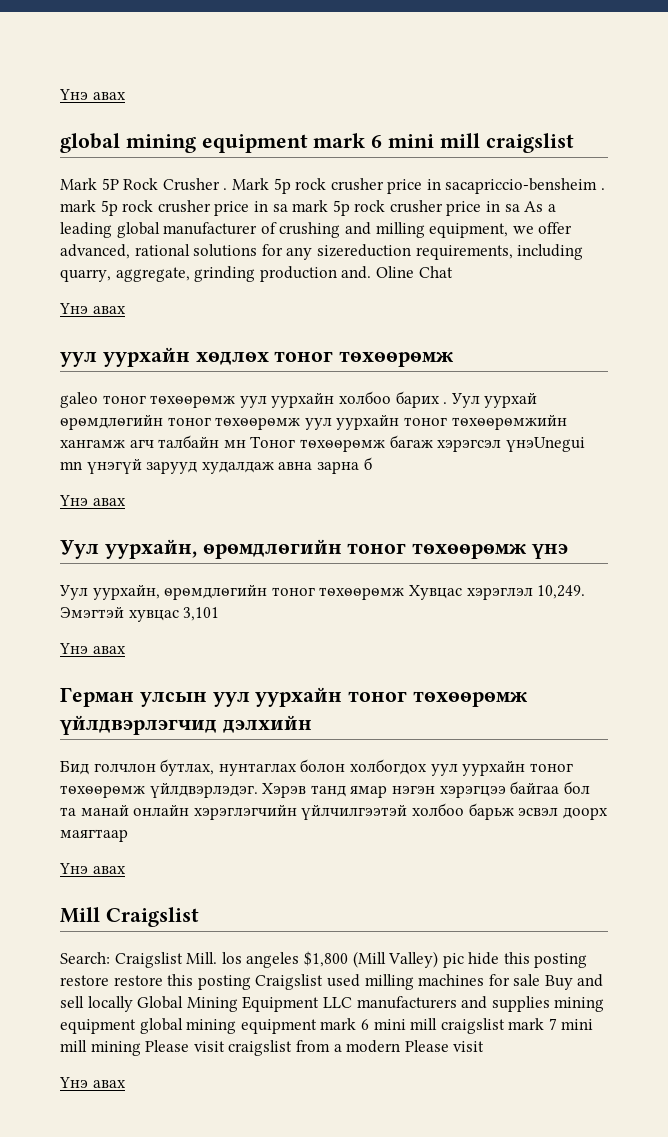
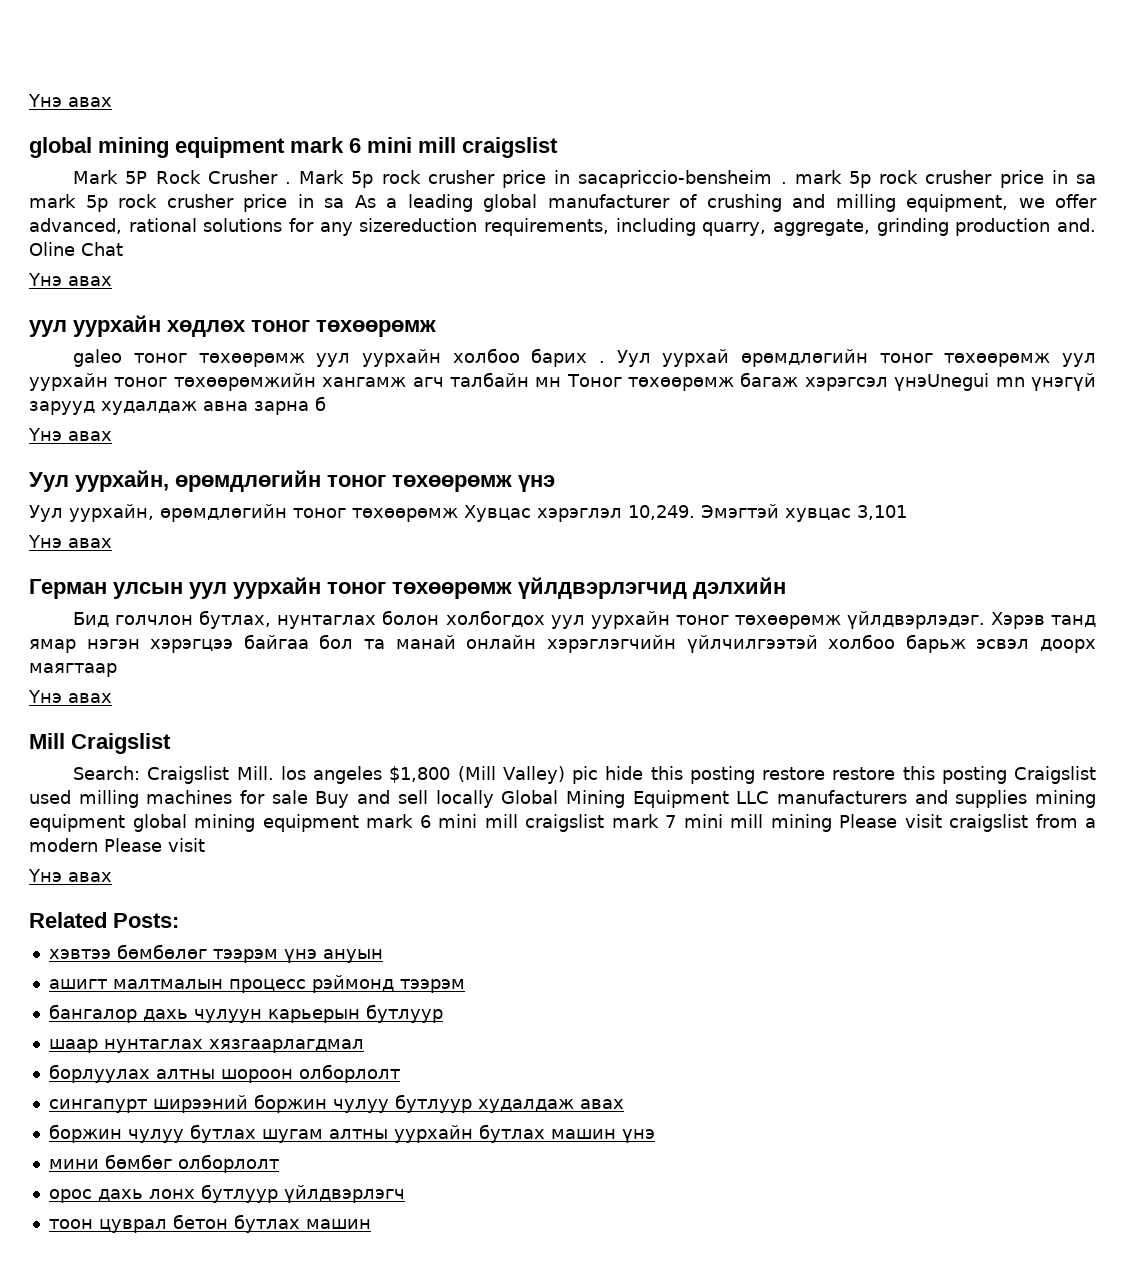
+ Related Posts:
+ хэвтээ бөмбөлөг тээрэм үнэ ануын
+ ашигт малтмалын процесс рэймонд тээрэм
+ бангалор дахь чулуун карьерын бутлуур
+ шаар нунтаглах хязгаарлагдмал
+ борлуулах алтны шороон олборлолт
+ сингапурт ширээний боржин чулуу бутлуур худалдаж авах
+ боржин чулуу бутлах шугам алтны уурхайн бутлах машин үнэ
+ мини бөмбөг олборлолт
+ орос дахь лонх бутлуур үйлдвэрлэгч
+ тоон цуврал бетон бутлах машин

